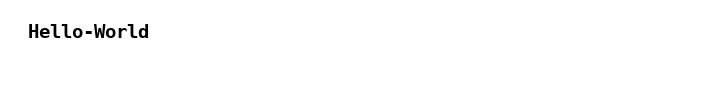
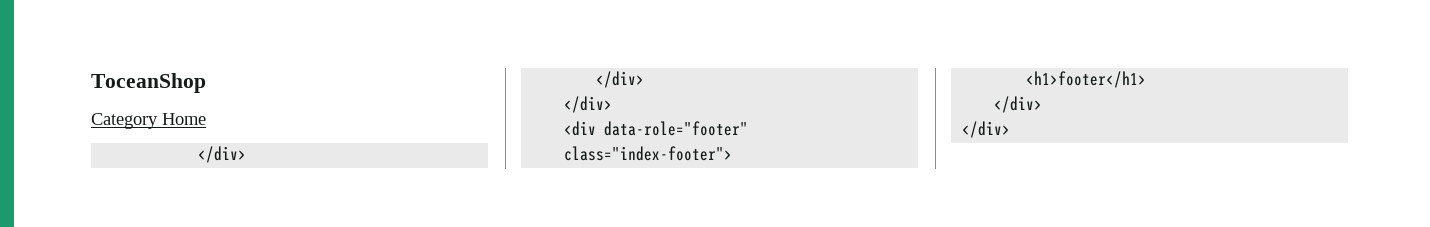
- Hello-World
+ ToceanShop
+ Category Home
+ </div>
+ </div>
+ </div>
+ <div data-role="footer" class="index-footer">
+ <h1>footer</h1>
+ </div>
+ </div>

